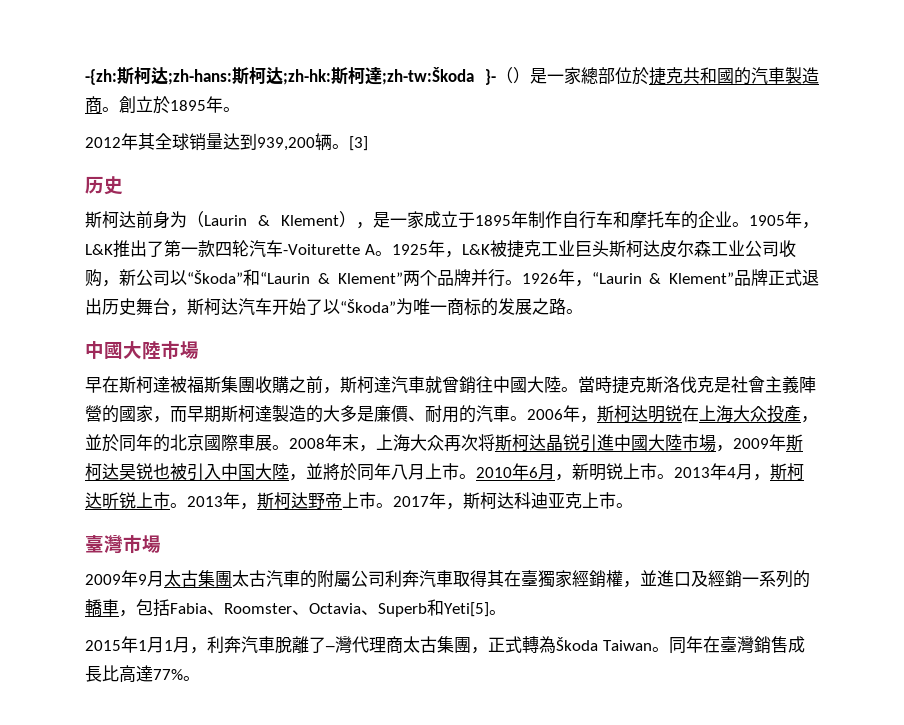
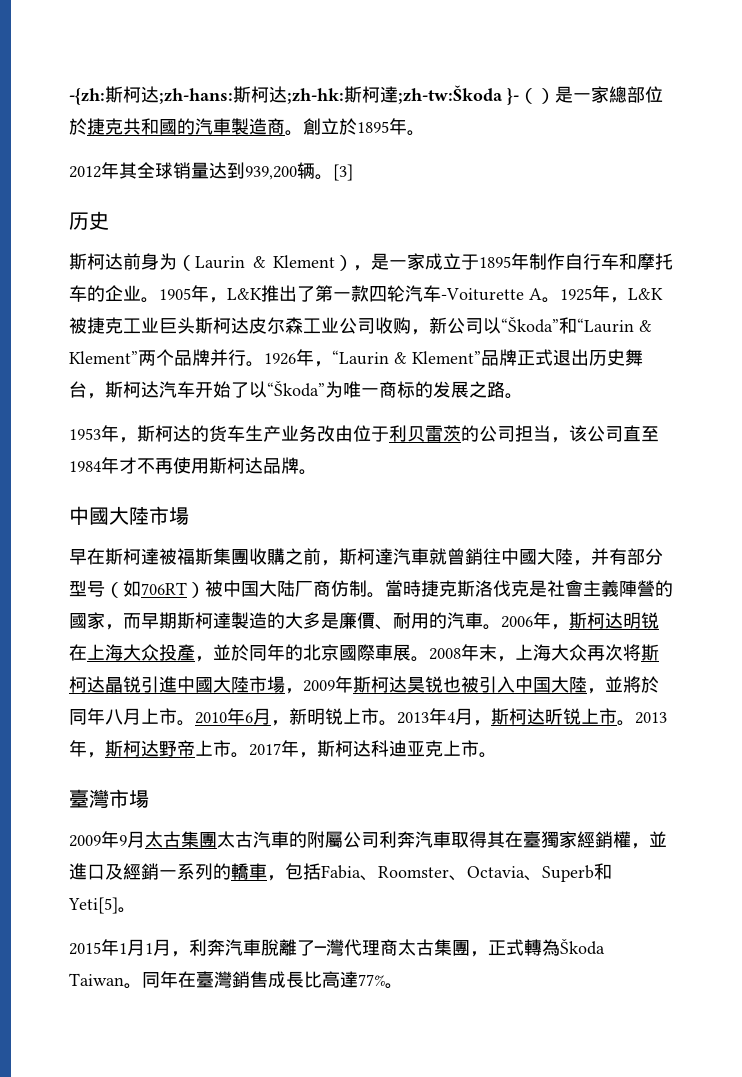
+ 1953年，斯柯达的货车生产业务改由位于利贝雷茨的公司担当，该公司直至1984年才不再使用斯柯达品牌。
- 早在斯柯達被福斯集團收購之前，斯柯達汽車就曾銷往中國大陸。
+ 早在斯柯達被福斯集團收購之前，斯柯達汽車就曾銷往中國大陸，并有部分型号（如706RT）被中国大陆厂商仿制。

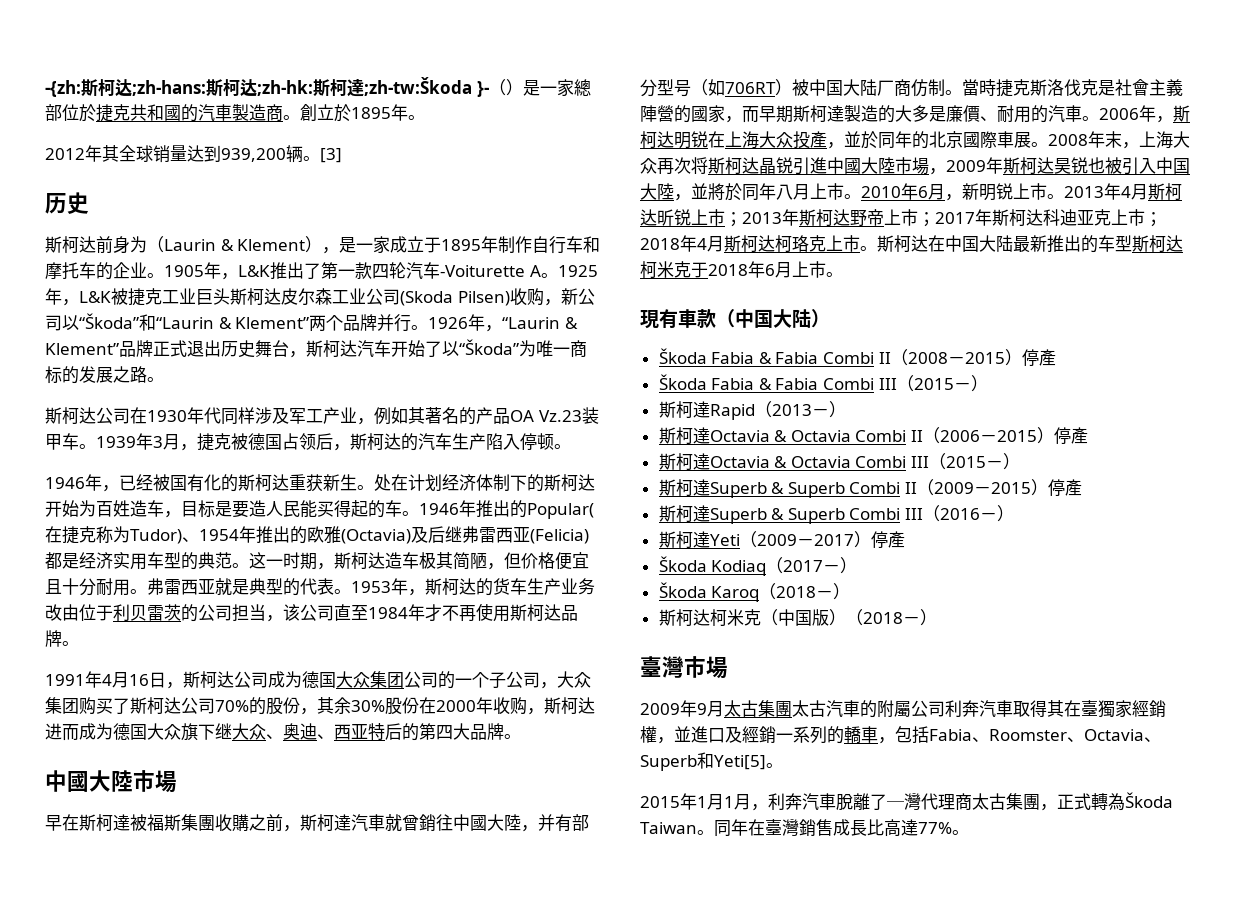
- 1925年，L&K被捷克工业巨头斯柯达皮尔森工业公司收购，新公司以“Škoda”和“Laurin & Klement”两个品牌并行。
+ 1925年，L&K被捷克工业巨头斯柯达皮尔森工业公司(Skoda Pilsen)收购，新公司以“Škoda”和“Laurin & Klement”两个品牌并行。
+ 斯柯达公司在1930年代同样涉及军工产业，例如其著名的产品OA Vz.23装甲车。1939年3月，捷克被德国占领后，斯柯达的汽车生产陷入停顿。
+ 1946年，已经被国有化的斯柯达重获新生。处在计划经济体制下的斯柯达开始为百姓造车，目标是要造人民能买得起的车。1946年推出的Popular(在捷克称为Tudor)、1954年推出的欧雅(Octavia)及后继弗雷西亚(Felicia)都是经济实用车型的典范。这一时期，斯柯达造车极其简陋，但价格便宜且十分耐用。弗雷西亚就是典型的代表。
+ 1991年4月16日，斯柯达公司成为德国大众集团公司的一个子公司，大众集团购买了斯柯达公司70%的股份，其余30%股份在2000年收购，斯柯达进而成为德国大众旗下继大众、奥迪、西亚特后的第四大品牌。
- 2013年4月，斯柯达昕锐上市。2013年，斯柯达野帝上市。2017年，斯柯达科迪亚克上市。
+ 2013年4月斯柯达昕锐上市；2013年斯柯达野帝上市；2017年斯柯达科迪亚克上市；2018年4月斯柯达柯珞克上市。斯柯达在中国大陆最新推出的车型斯柯达柯米克于2018年6月上市。
+ 現有車款（中国大陆）
+ Škoda Fabia & Fabia Combi II（2008－2015）停產
+ Škoda Fabia & Fabia Combi III（2015－）
+ 斯柯達Rapid（2013－）
+ 斯柯達Octavia & Octavia Combi II（2006－2015）停產
+ 斯柯達Octavia & Octavia Combi III（2015－）
+ 斯柯達Superb & Superb Combi II（2009－2015）停產
+ 斯柯達Superb & Superb Combi III（2016－）
+ 斯柯達Yeti（2009－2017）停產
+ Škoda Kodiaq（2017－）
+ Škoda Karoq（2018－）
+ 斯柯达柯米克（中国版）（2018－）

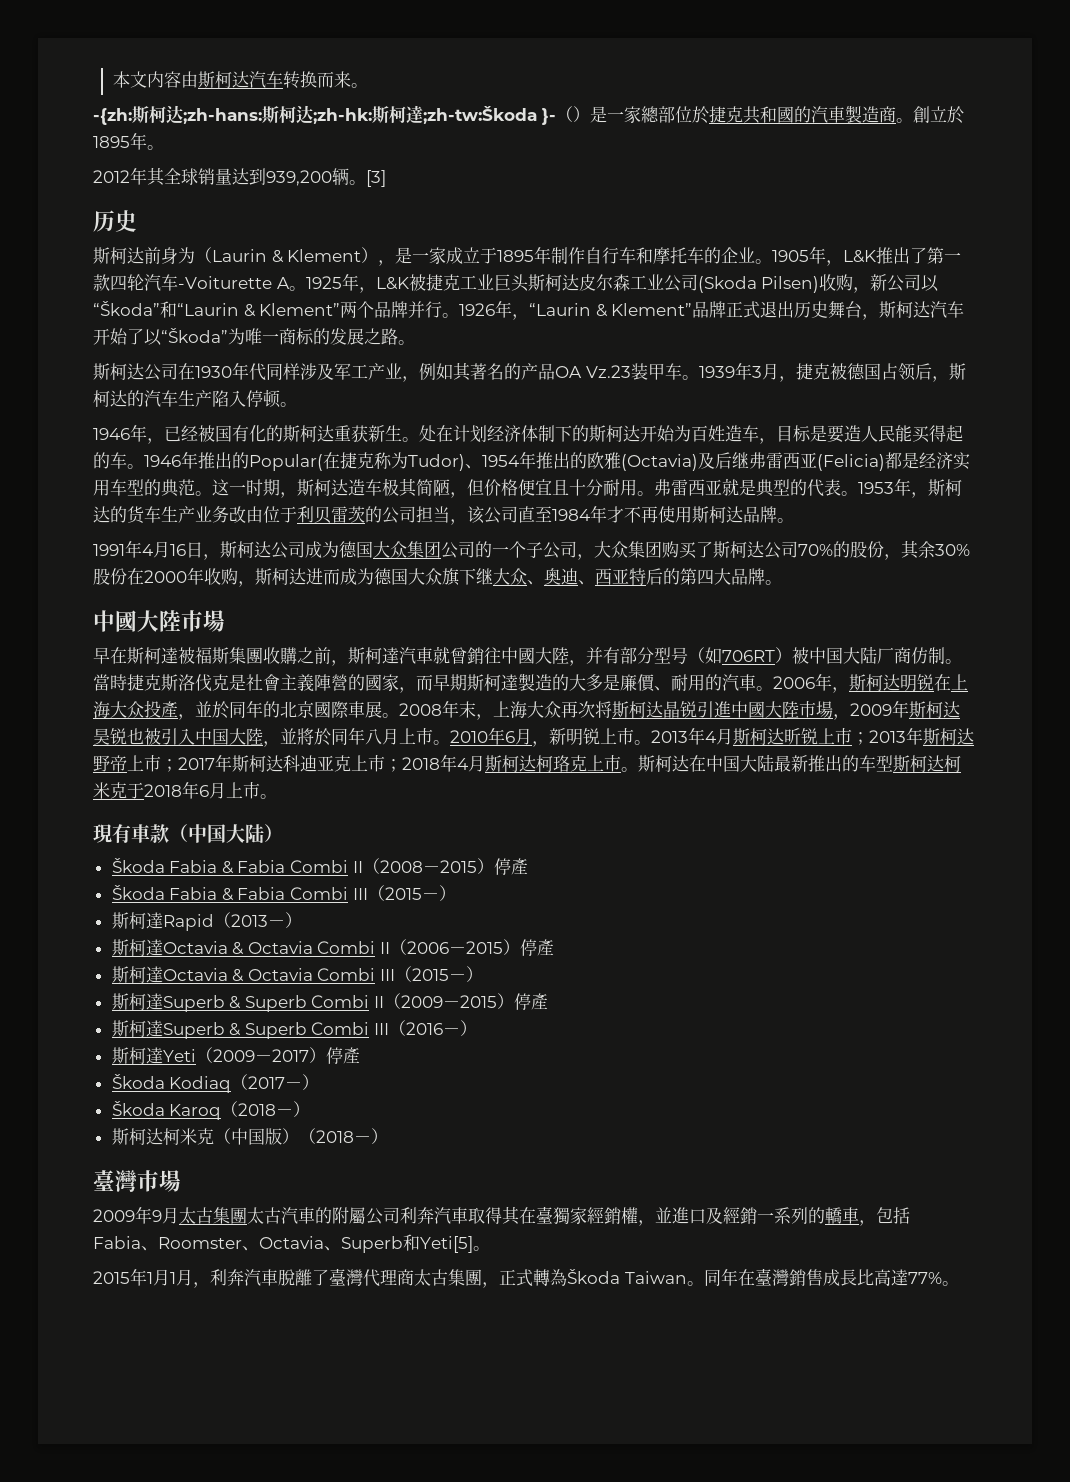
+ 本文内容由斯柯达汽车转换而来。
- 2015年1月1月，利奔汽車脫離了─灣代理商太古集團，正式轉為Škoda Taiwan。
+ 2015年1月1月，利奔汽車脫離了臺灣代理商太古集團，正式轉為Škoda Taiwan。

